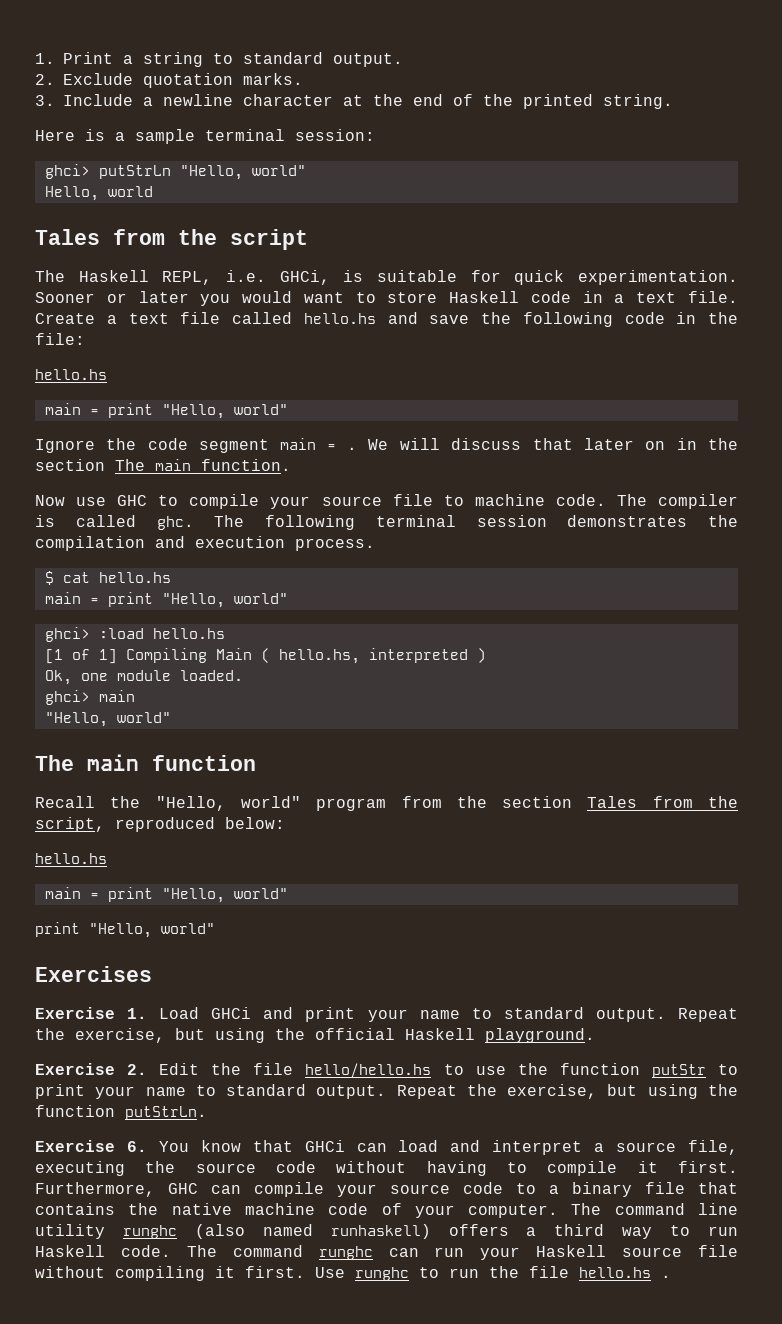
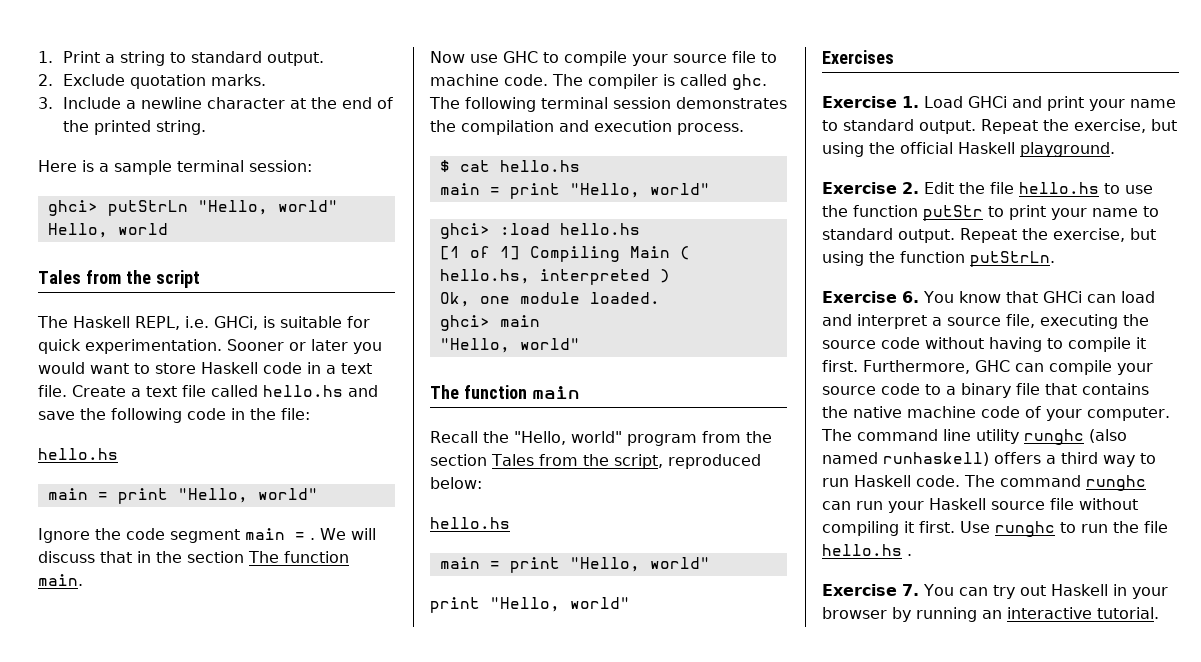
- We will discuss that later on in the section The main function.
+ We will discuss that in the section The function main.
- The main function
+ The function main
- Exercise 2. Edit the file hello/hello.hs to use the function putStr to print your name to standard output.
+ Exercise 2. Edit the file hello.hs to use the function putStr to print your name to standard output.
+ Exercise 7. You can try out Haskell in your browser by running an interactive tutorial.

